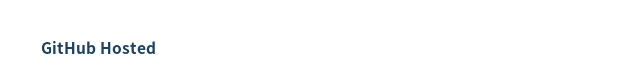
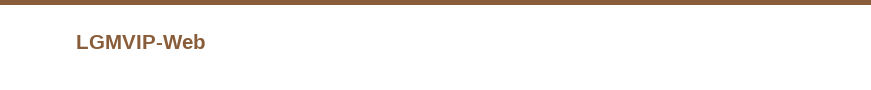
- GitHub Hosted
+ LGMVIP-Web

